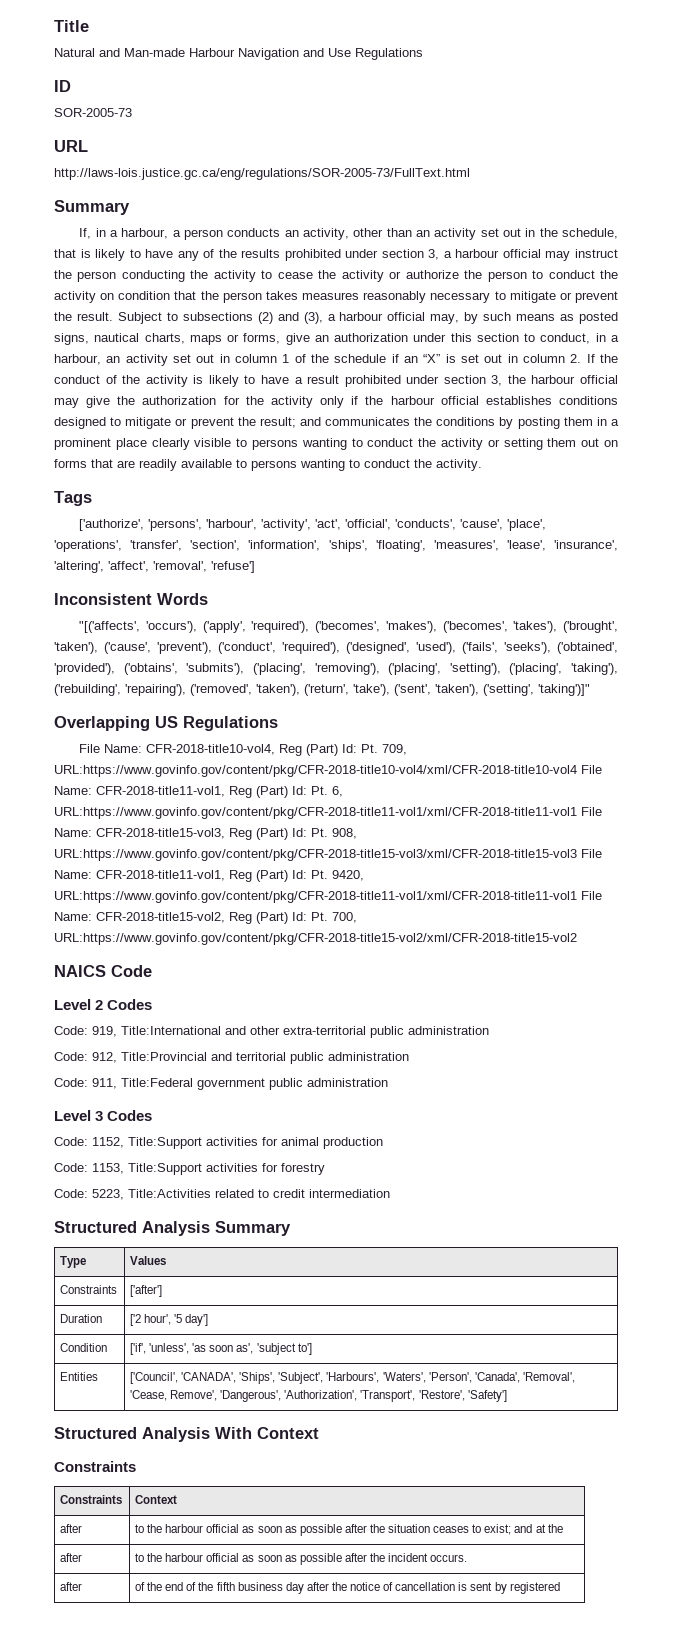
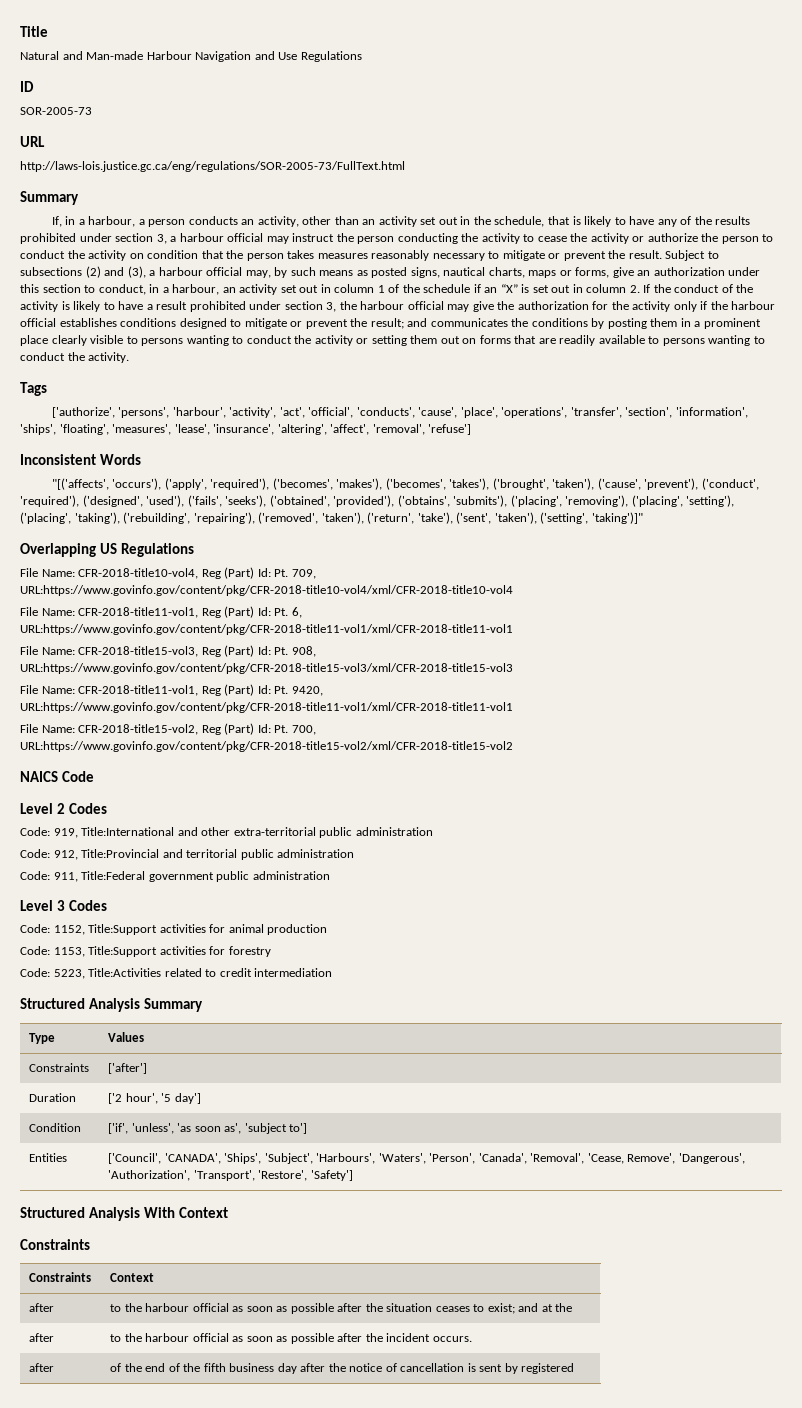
- File Name: CFR-2018-title10-vol4, Reg (Part) Id: Pt. 709, URL:https://www.govinfo.gov/content/pkg/CFR-2018-title10-vol4/xml/CFR-2018-title10-vol4 File Name: CFR-2018-title11-vol1, Reg (Part) Id: Pt. 6, URL:https://www.govinfo.gov/content/pkg/CFR-2018-title11-vol1/xml/CFR-2018-title11-vol1 File Name: CFR-2018-title15-vol3, Reg (Part) Id: Pt. 908, URL:https://www.govinfo.gov/content/pkg/CFR-2018-title15-vol3/xml/CFR-2018-title15-vol3 File Name: CFR-2018-title11-vol1, Reg (Part) Id: Pt. 9420, URL:https://www.govinfo.gov/content/pkg/CFR-2018-title11-vol1/xml/CFR-2018-title11-vol1 File Name: CFR-2018-title15-vol2, Reg (Part) Id: Pt. 700, URL:https://www.govinfo.gov/content/pkg/CFR-2018-title15-vol2/xml/CFR-2018-title15-vol2
+ File Name: CFR-2018-title10-vol4, Reg (Part) Id: Pt. 709, URL:https://www.govinfo.gov/content/pkg/CFR-2018-title10-vol4/xml/CFR-2018-title10-vol4
+ File Name: CFR-2018-title11-vol1, Reg (Part) Id: Pt. 6, URL:https://www.govinfo.gov/content/pkg/CFR-2018-title11-vol1/xml/CFR-2018-title11-vol1
+ File Name: CFR-2018-title15-vol3, Reg (Part) Id: Pt. 908, URL:https://www.govinfo.gov/content/pkg/CFR-2018-title15-vol3/xml/CFR-2018-title15-vol3
+ File Name: CFR-2018-title11-vol1, Reg (Part) Id: Pt. 9420, URL:https://www.govinfo.gov/content/pkg/CFR-2018-title11-vol1/xml/CFR-2018-title11-vol1
+ File Name: CFR-2018-title15-vol2, Reg (Part) Id: Pt. 700, URL:https://www.govinfo.gov/content/pkg/CFR-2018-title15-vol2/xml/CFR-2018-title15-vol2

